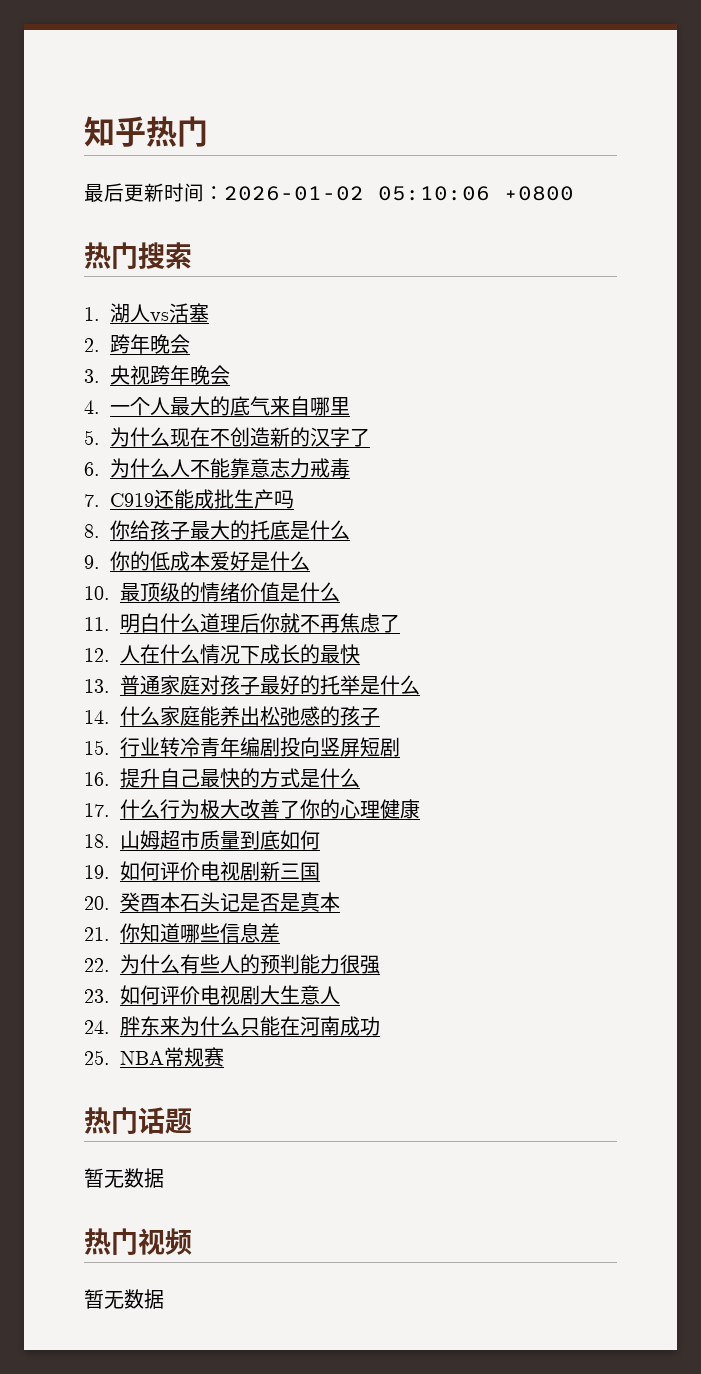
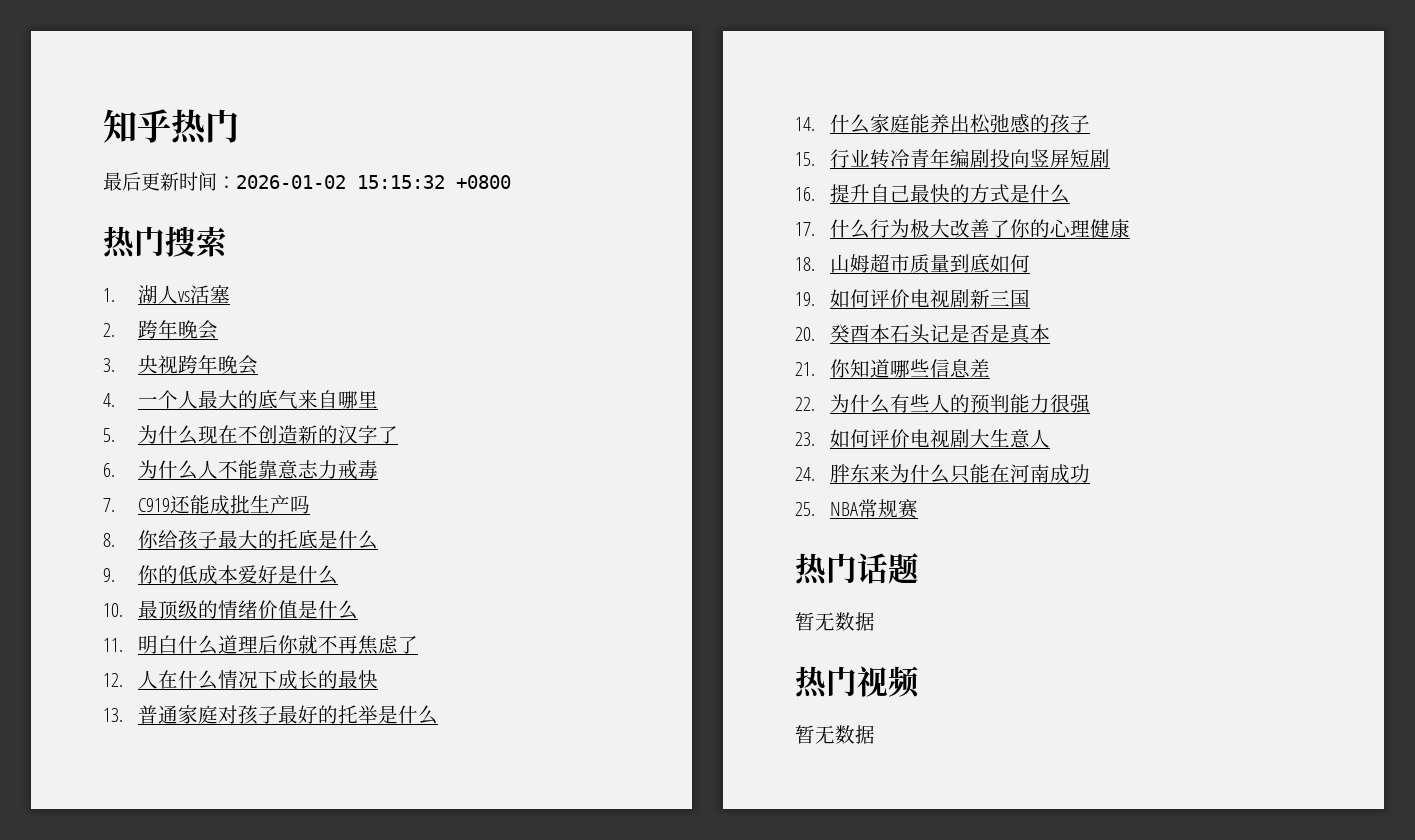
- 最后更新时间：2026-01-02 05:10:06 +0800
+ 最后更新时间：2026-01-02 15:15:32 +0800

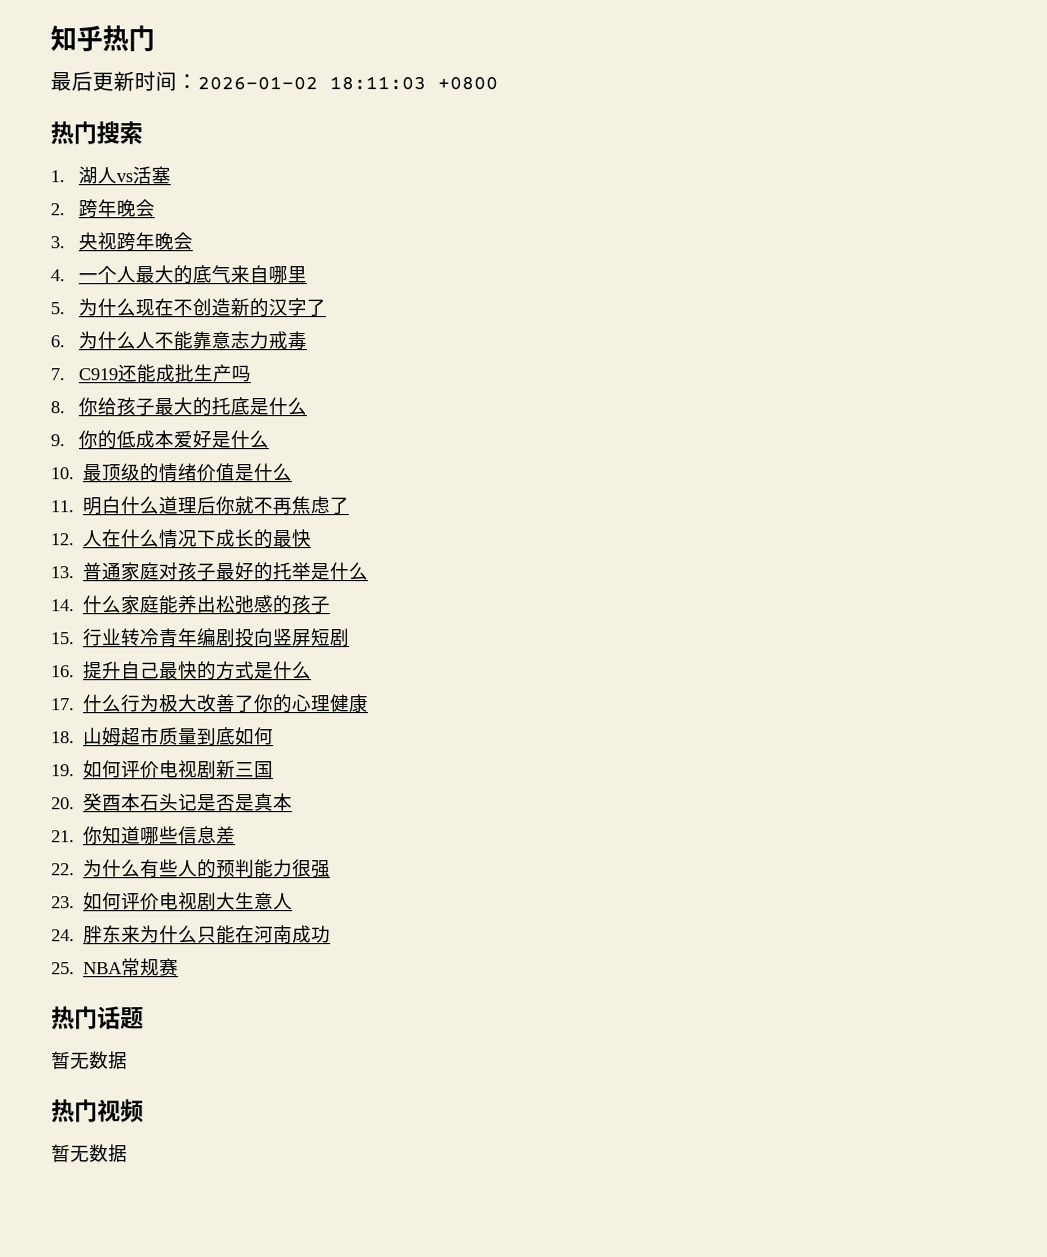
- 最后更新时间：2026-01-02 15:15:32 +0800
+ 最后更新时间：2026-01-02 18:11:03 +0800

